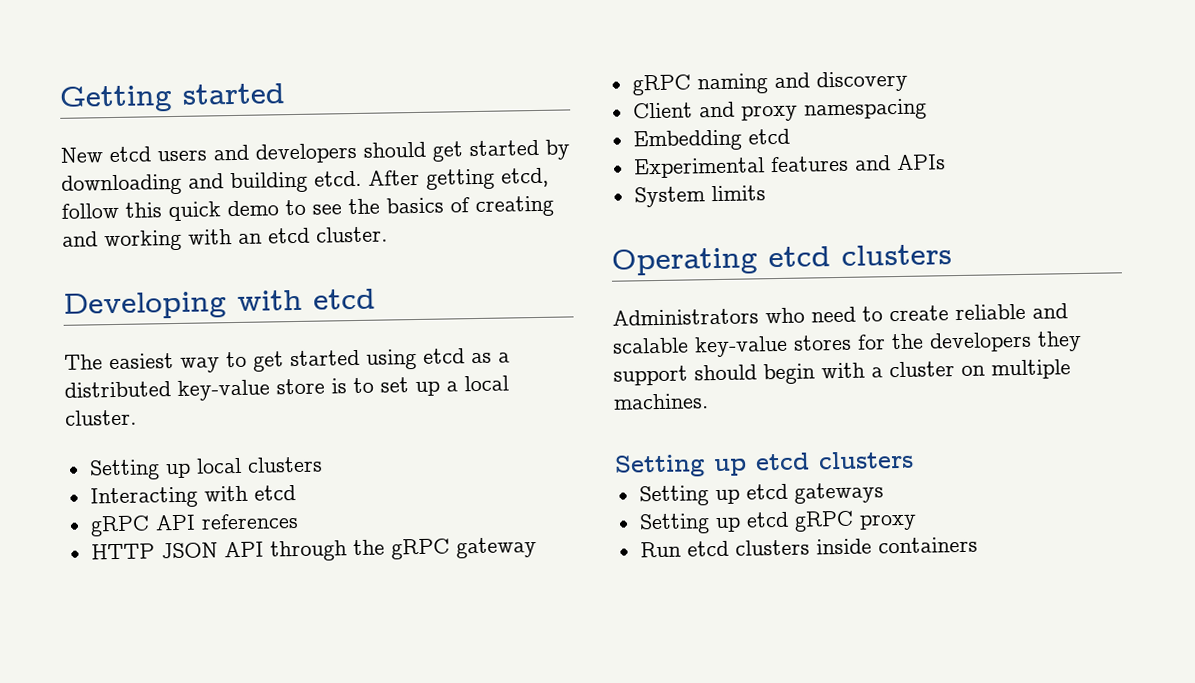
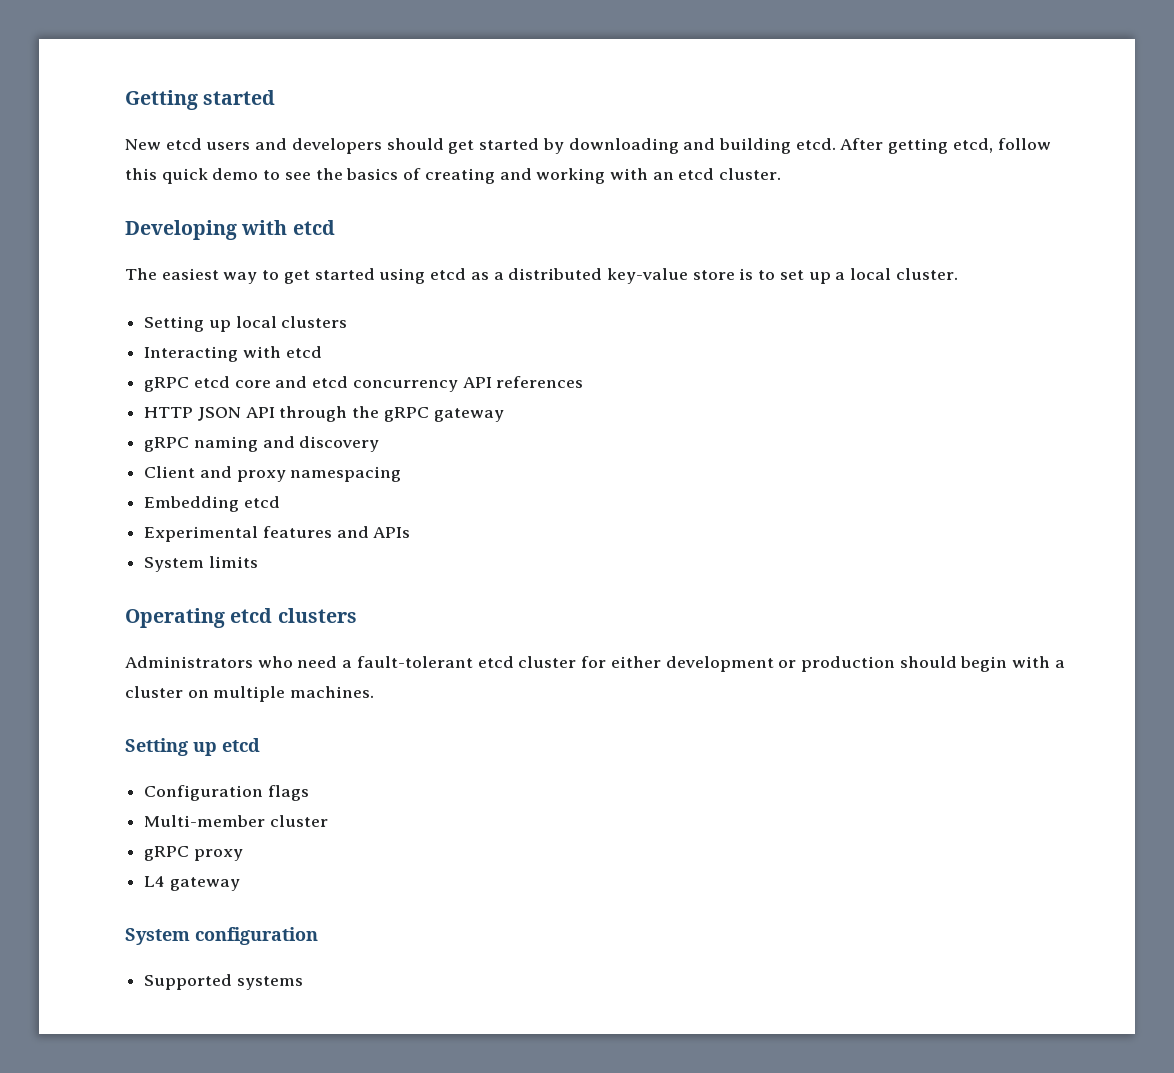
- gRPC API references
+ gRPC etcd core and etcd concurrency API references
- Administrators who need to create reliable and scalable key-value stores for the developers they support should begin with a cluster on multiple machines.
+ Administrators who need a fault-tolerant etcd cluster for either development or production should begin with a cluster on multiple machines.
- Setting up etcd clusters
- Setting up etcd gateways
- Setting up etcd gRPC proxy
- Run etcd clusters inside containers
+ Setting up etcd
+ Configuration flags
+ Multi-member cluster
+ gRPC proxy
+ L4 gateway
+ System configuration
+ Supported systems

